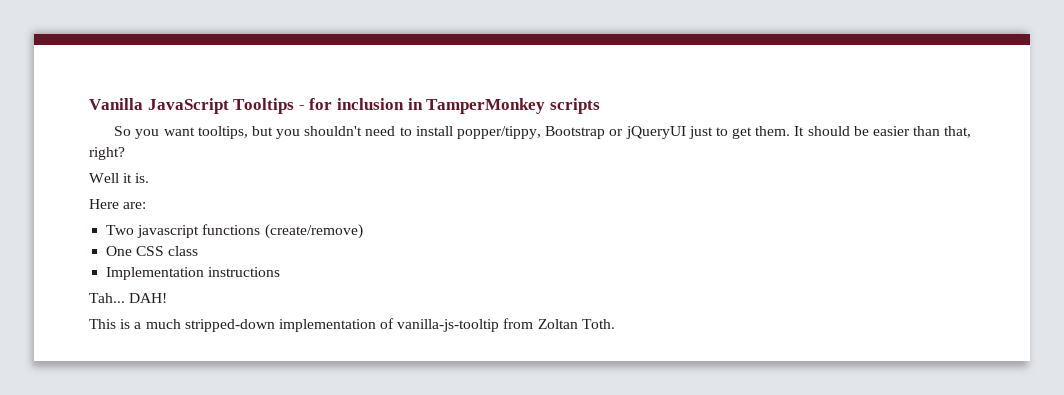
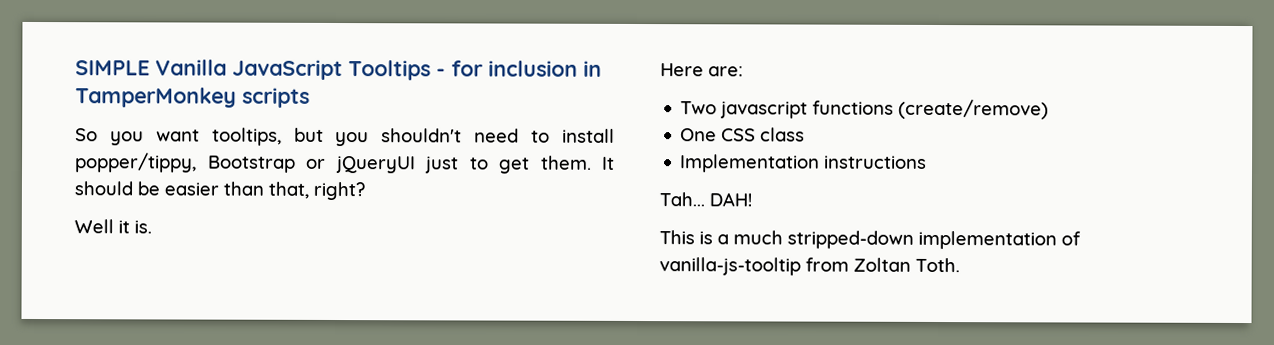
- Vanilla JavaScript Tooltips - for inclusion in TamperMonkey scripts
+ SIMPLE Vanilla JavaScript Tooltips - for inclusion in TamperMonkey scripts

